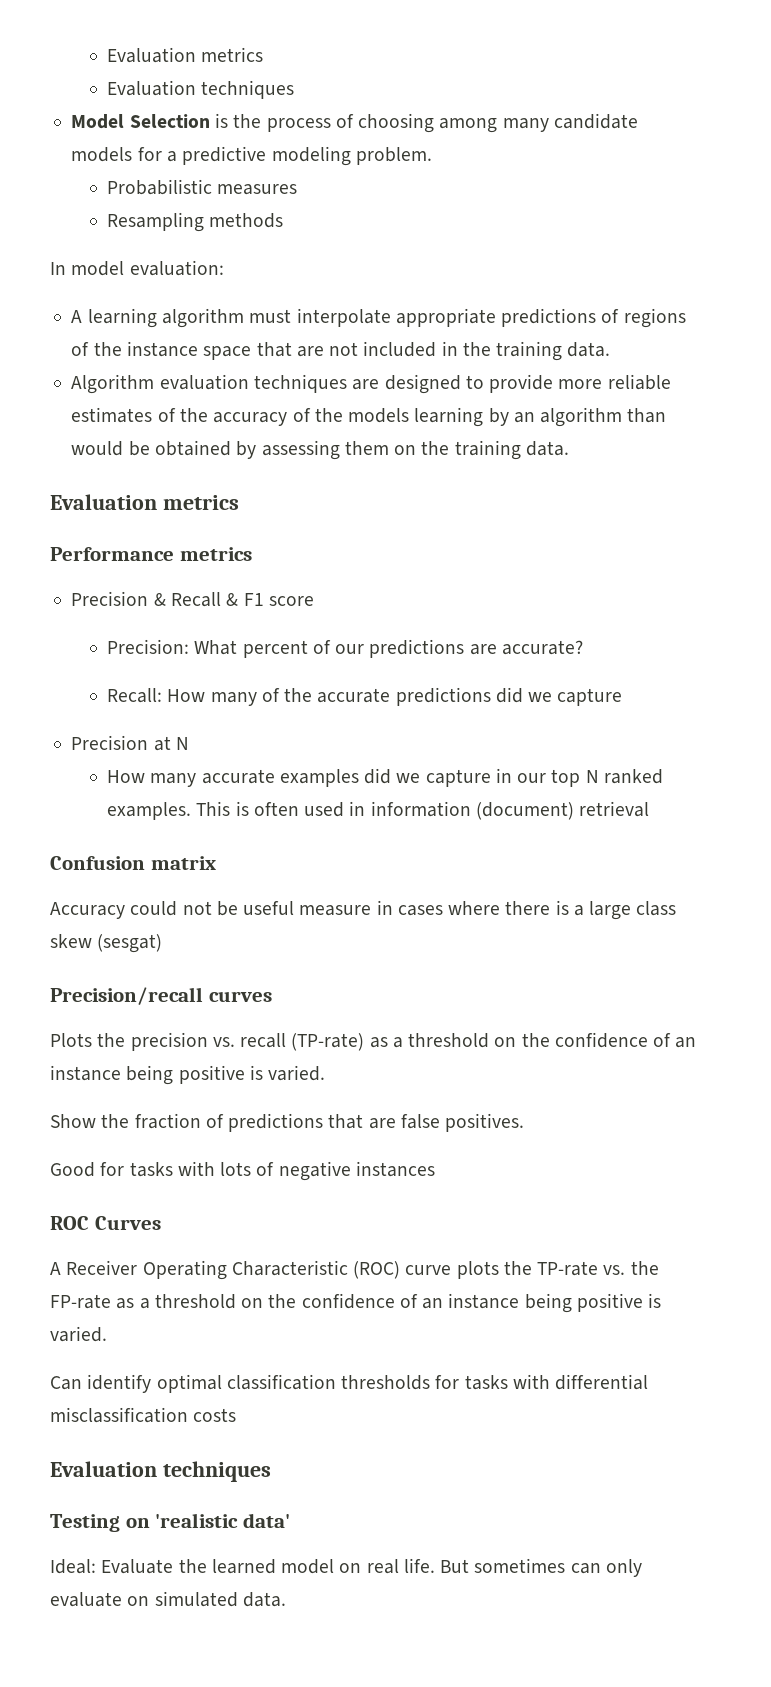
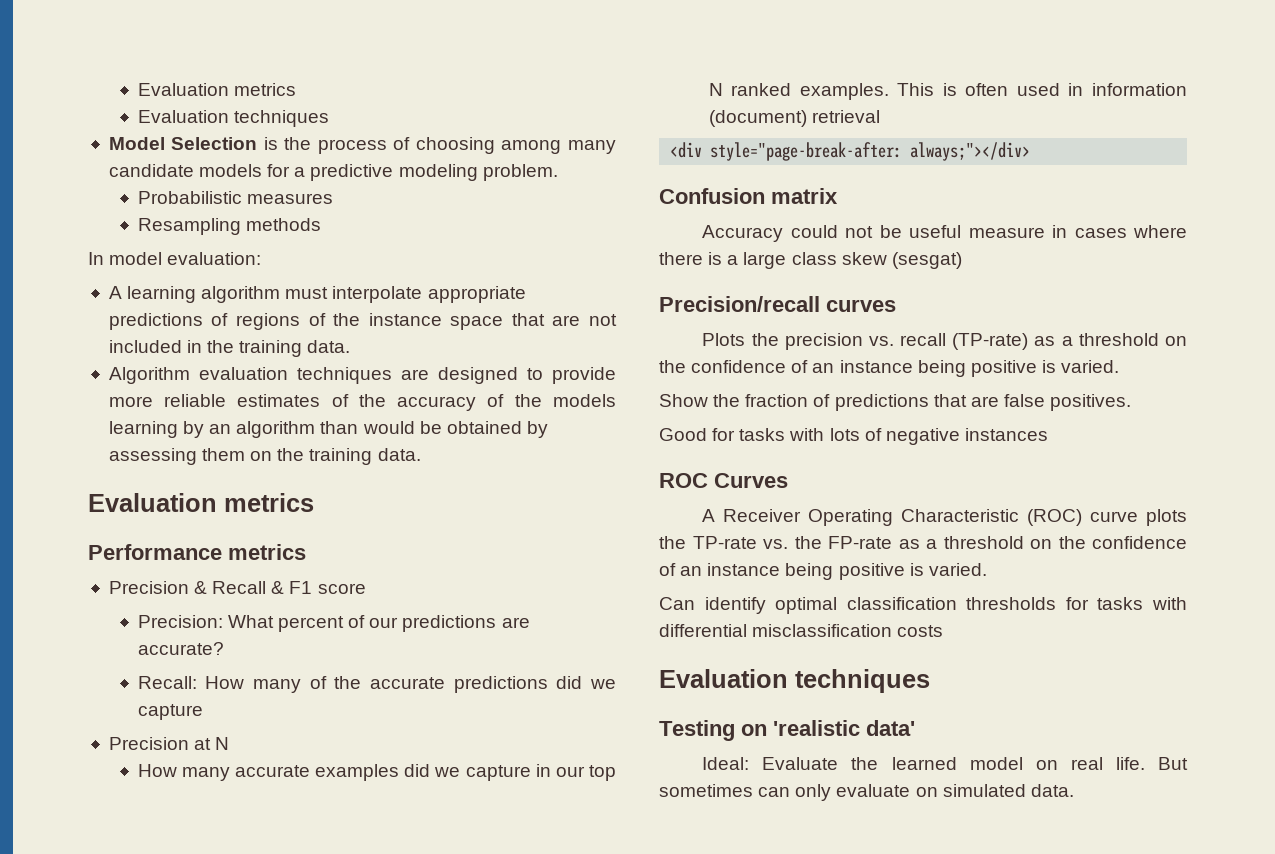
+ <div style="page-break-after: always;"></div>

